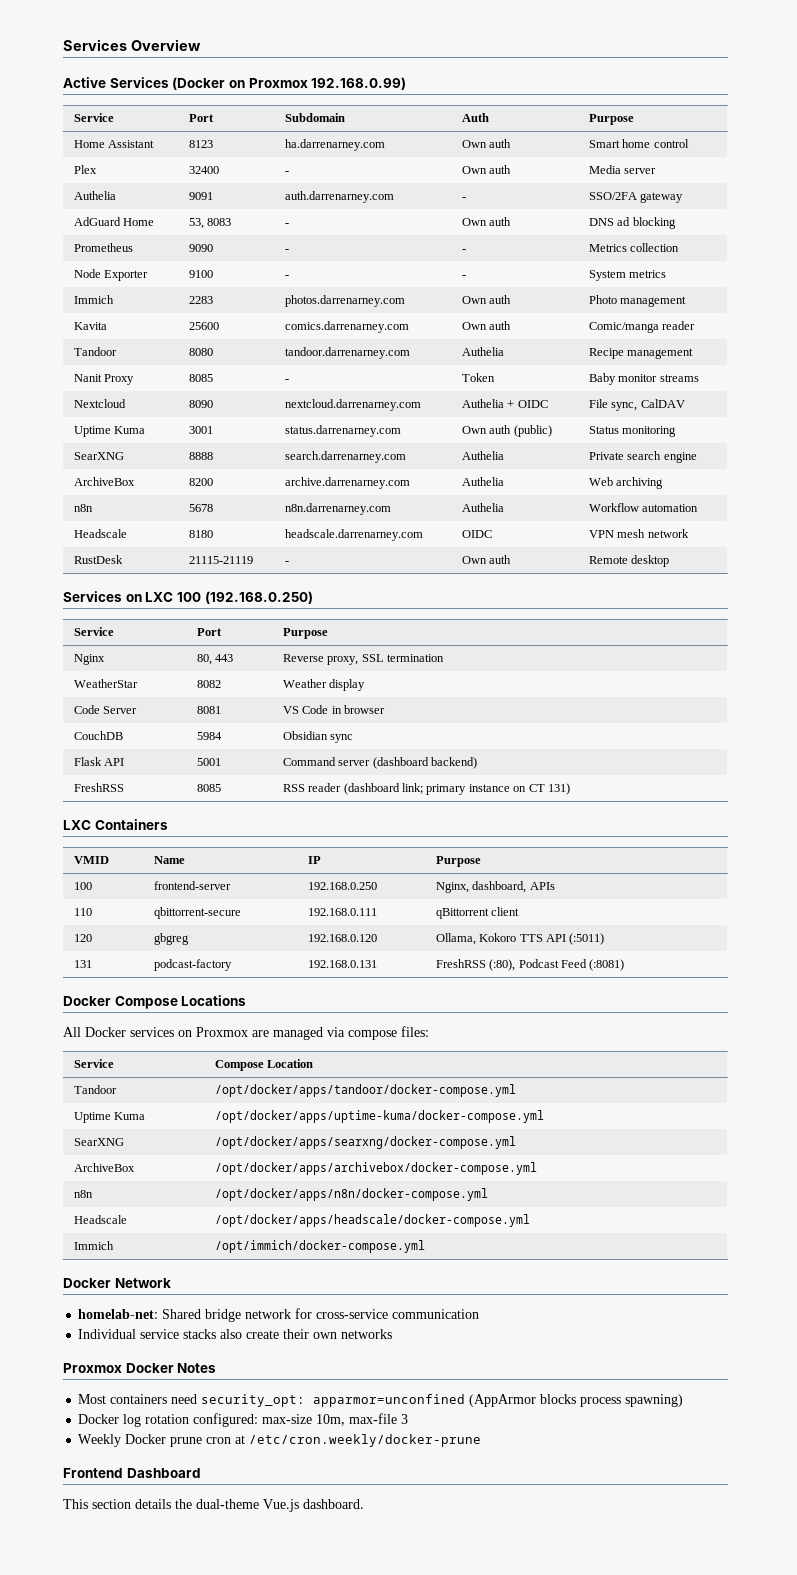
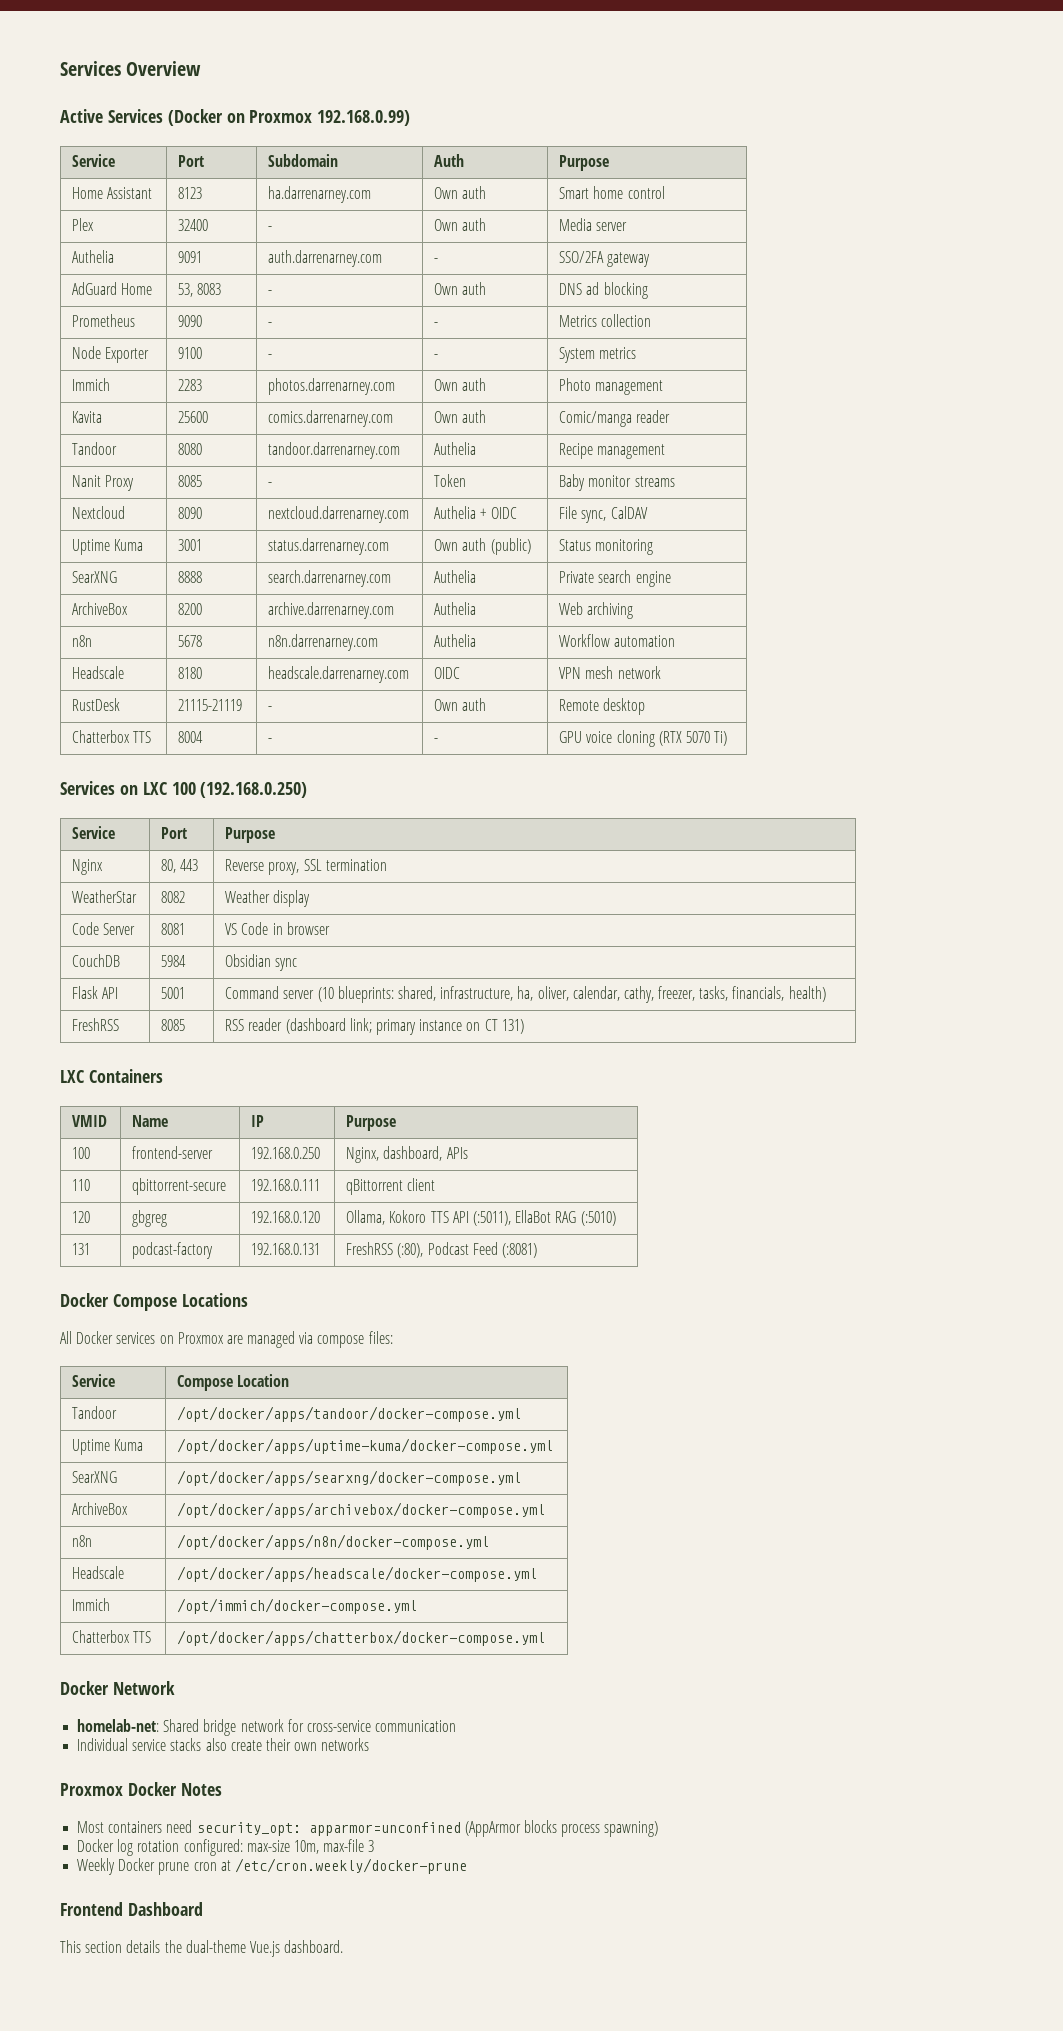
+ Chatterbox TTS | 8004 | - | - | GPU voice cloning (RTX 5070 Ti)
- Flask API | 5001 | Command server (dashboard backend)
+ Flask API | 5001 | Command server (10 blueprints: shared, infrastructure, ha, oliver, calendar, cathy, freezer, tasks, financials, health)
- 120 | gbgreg | 192.168.0.120 | Ollama, Kokoro TTS API (:5011)
+ 120 | gbgreg | 192.168.0.120 | Ollama, Kokoro TTS API (:5011), EllaBot RAG (:5010)
+ Chatterbox TTS | /opt/docker/apps/chatterbox/docker-compose.yml

